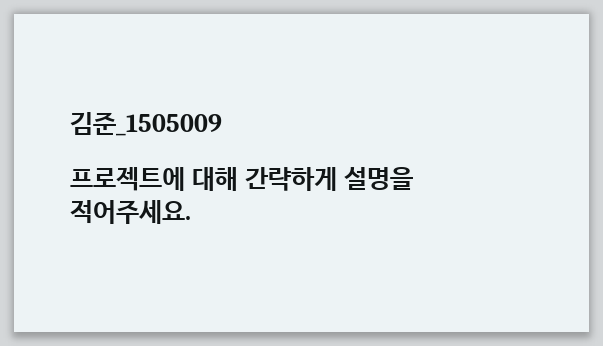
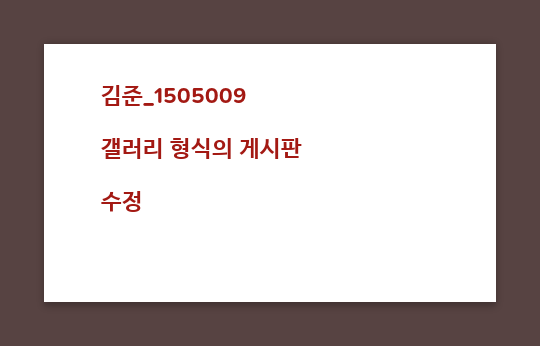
- 프로젝트에 대해 간략하게 설명을 적어주세요.
+ 갤러리 형식의 게시판
+ 수정

